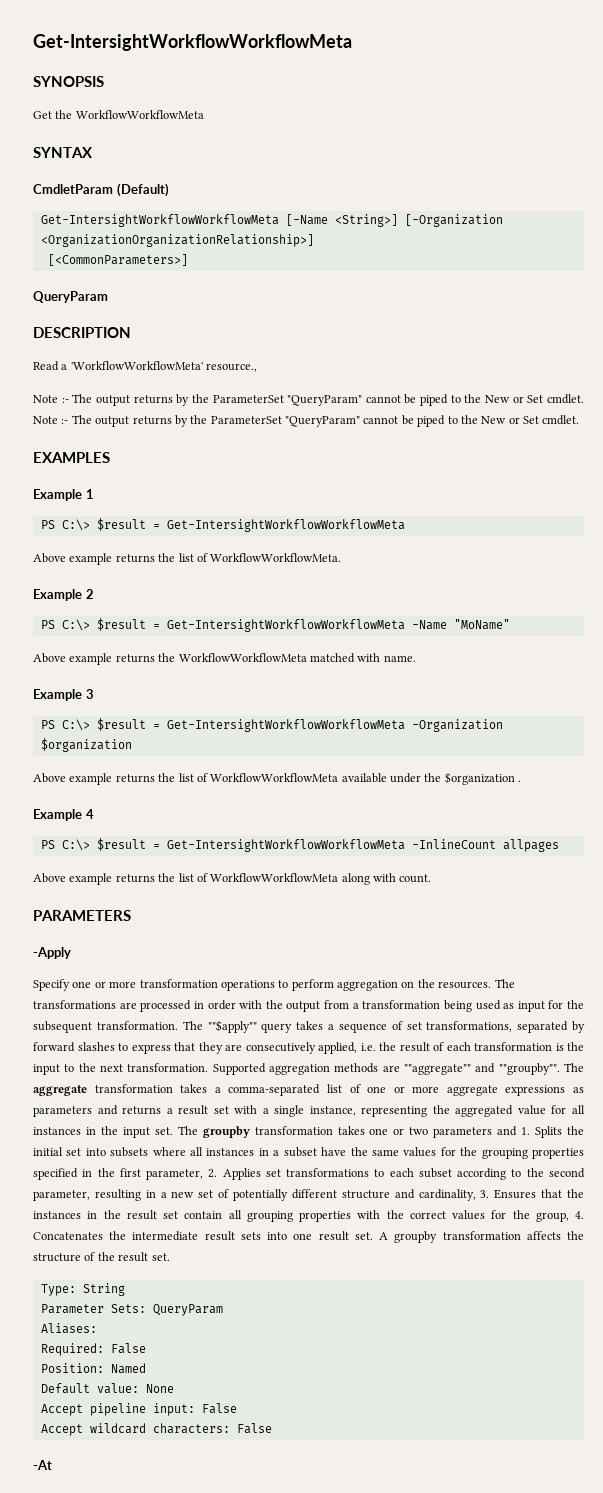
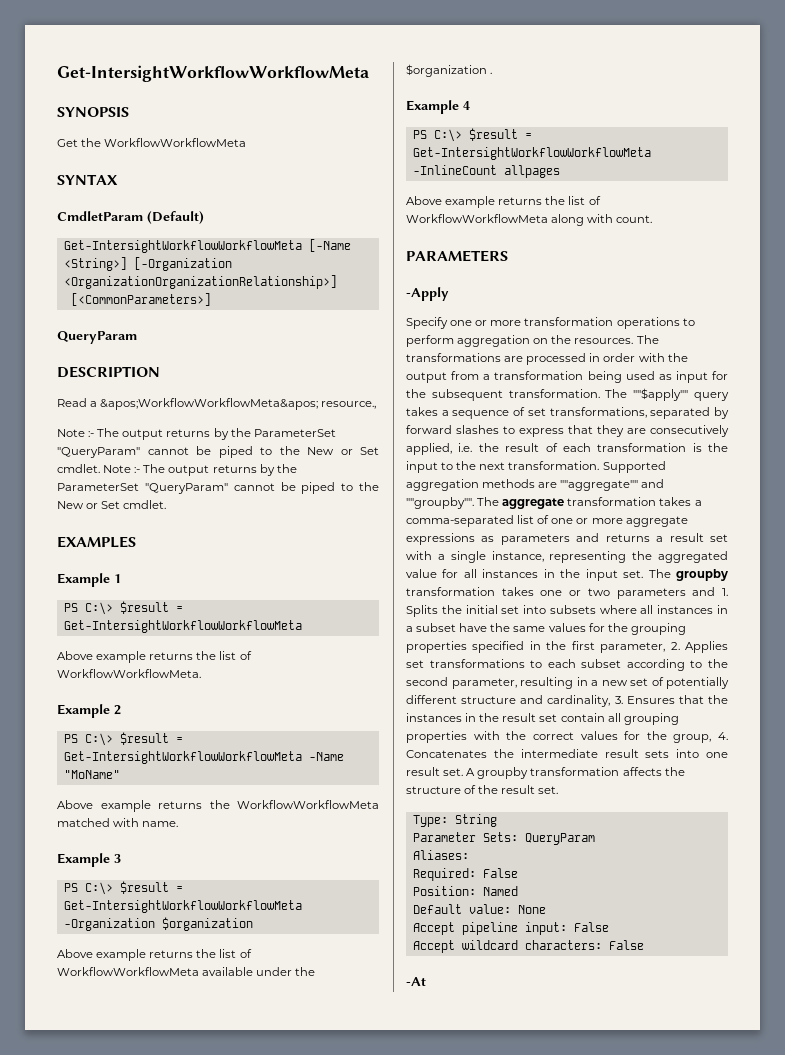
- Read a 'WorkflowWorkflowMeta' resource.,
+ Read a &apos;WorkflowWorkflowMeta&apos; resource.,

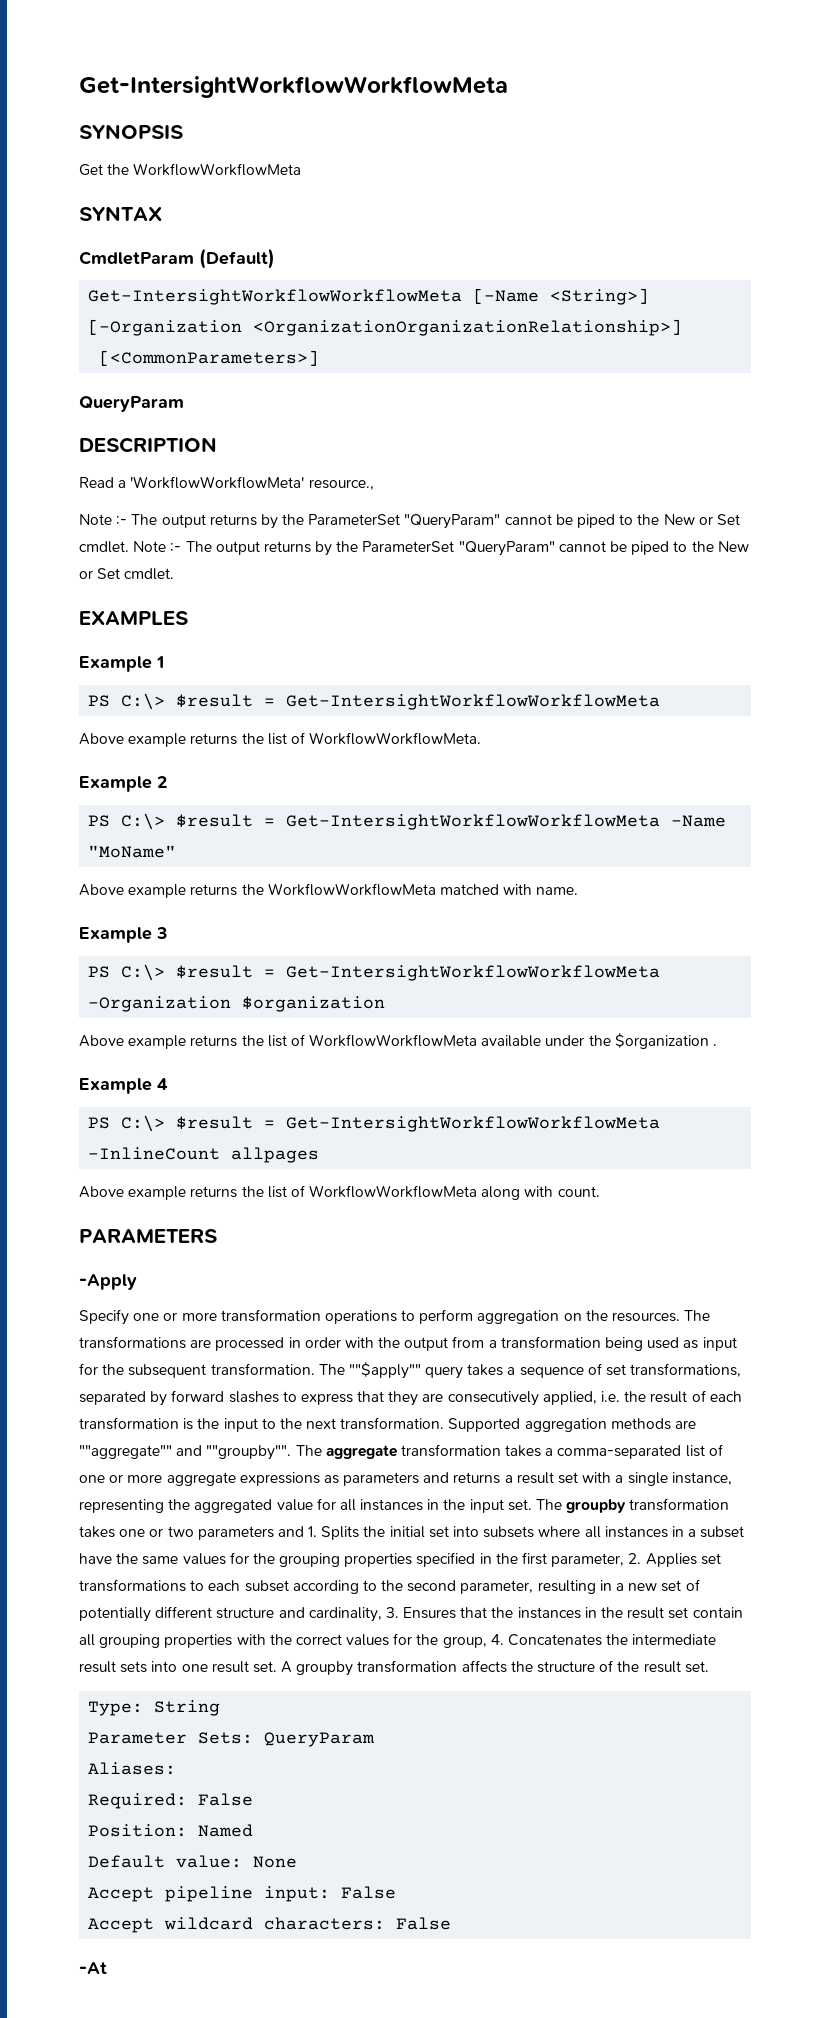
- Read a &apos;WorkflowWorkflowMeta&apos; resource.,
+ Read a 'WorkflowWorkflowMeta' resource.,

